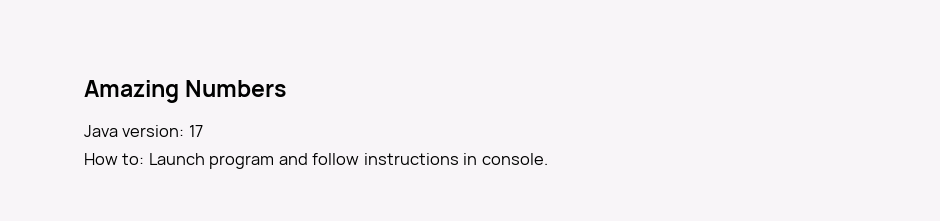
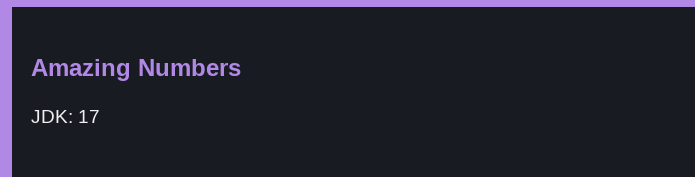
- Java version: 17
+ JDK: 17
- How to: Launch program and follow instructions in console.

